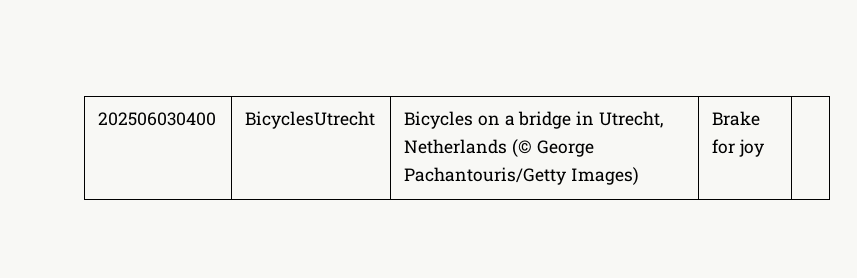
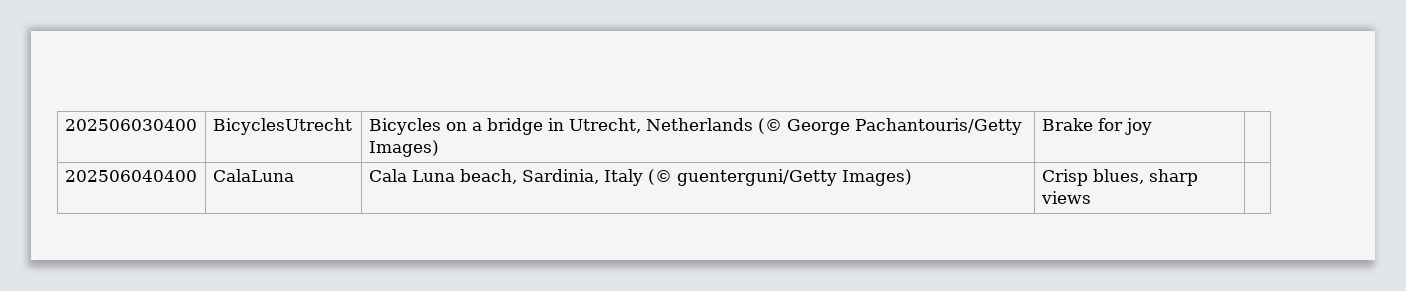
+ 202506040400 | CalaLuna | Cala Luna beach, Sardinia, Italy (© guenterguni/Getty Images) | Crisp blues, sharp views |

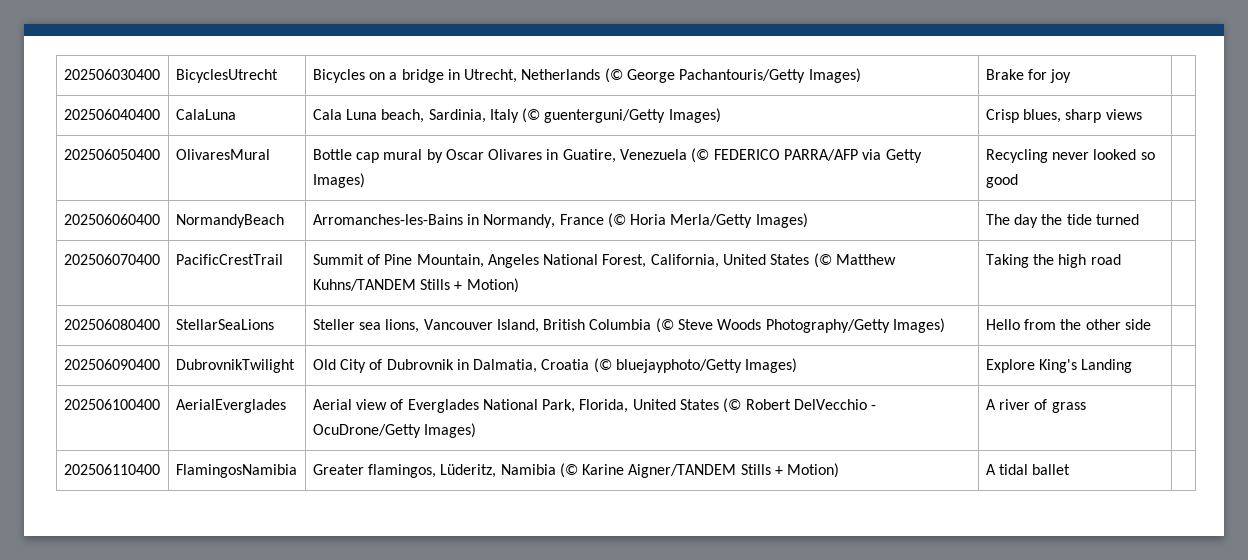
+ 202506050400 | OlivaresMural | Bottle cap mural by Oscar Olivares in Guatire, Venezuela (© FEDERICO PARRA/AFP via Getty Images) | Recycling never looked so good |
+ 202506060400 | NormandyBeach | Arromanches-les-Bains in Normandy, France (© Horia Merla/Getty Images) | The day the tide turned |
+ 202506070400 | PacificCrestTrail | Summit of Pine Mountain, Angeles National Forest, California, United States (© Matthew Kuhns/TANDEM Stills + Motion) | Taking the high road |
+ 202506080400 | StellarSeaLions | Steller sea lions, Vancouver Island, British Columbia (© Steve Woods Photography/Getty Images) | Hello from the other side |
+ 202506090400 | DubrovnikTwilight | Old City of Dubrovnik in Dalmatia, Croatia (© bluejayphoto/Getty Images) | Explore King's Landing |
+ 202506100400 | AerialEverglades | Aerial view of Everglades National Park, Florida, United States (© Robert DelVecchio - OcuDrone/Getty Images) | A river of grass |
+ 202506110400 | FlamingosNamibia | Greater flamingos, Lüderitz, Namibia (© Karine Aigner/TANDEM Stills + Motion) | A tidal ballet |

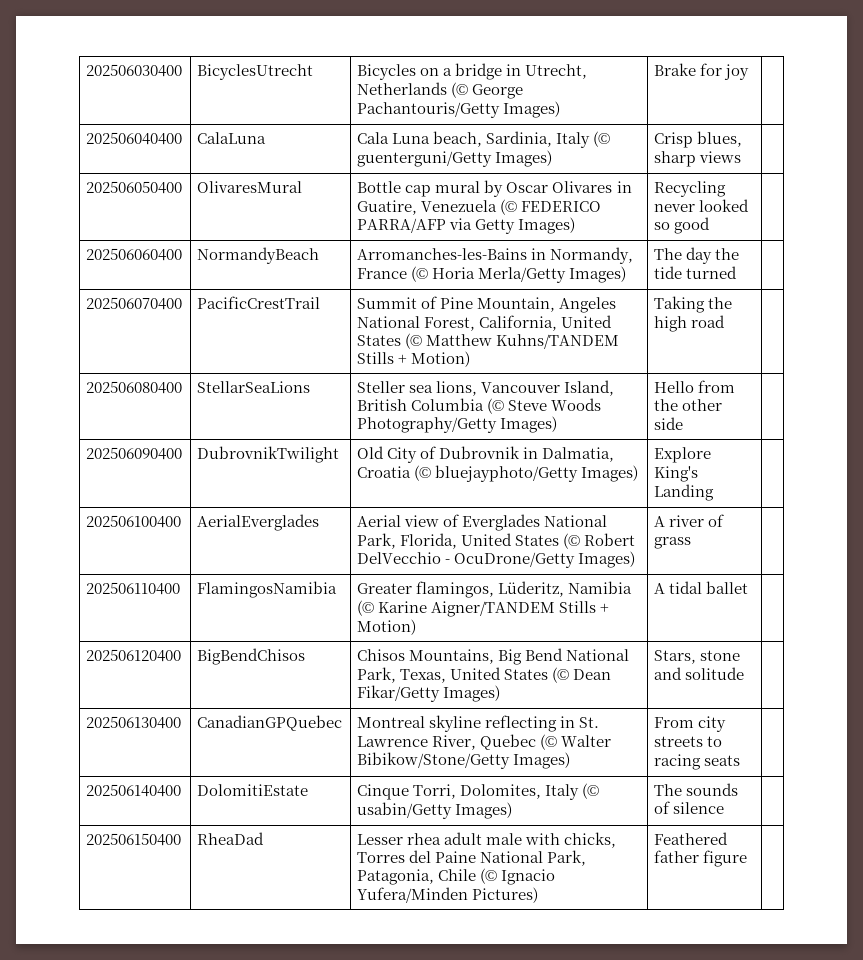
+ 202506120400 | BigBendChisos | Chisos Mountains, Big Bend National Park, Texas, United States (© Dean Fikar/Getty Images) | Stars, stone and solitude |
+ 202506130400 | CanadianGPQuebec | Montreal skyline reflecting in St. Lawrence River, Quebec (© Walter Bibikow/Stone/Getty Images) | From city streets to racing seats |
+ 202506140400 | DolomitiEstate | Cinque Torri, Dolomites, Italy (© usabin/Getty Images) | The sounds of silence |
+ 202506150400 | RheaDad | Lesser rhea adult male with chicks, Torres del Paine National Park, Patagonia, Chile (© Ignacio Yufera/Minden Pictures) | Feathered father figure |

